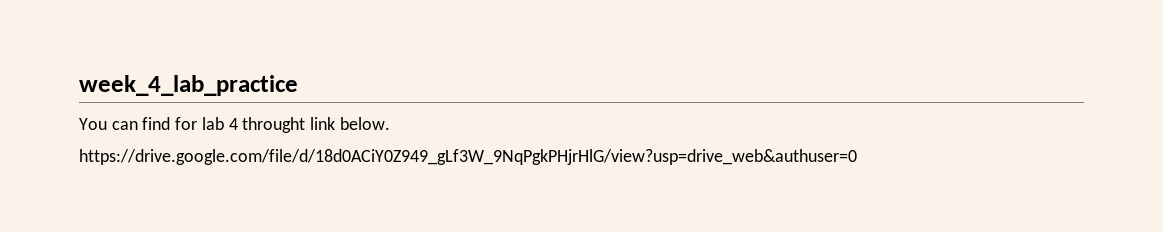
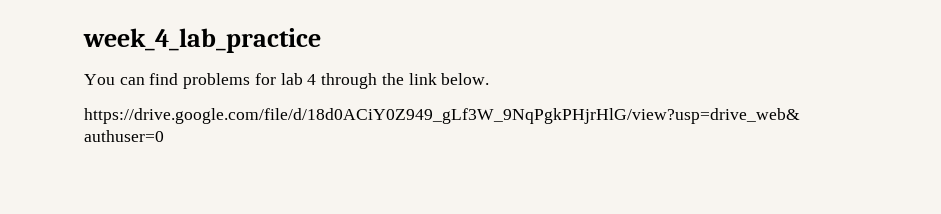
- You can find for lab 4 throught link below.
+ You can find problems for lab 4 through the link below.

